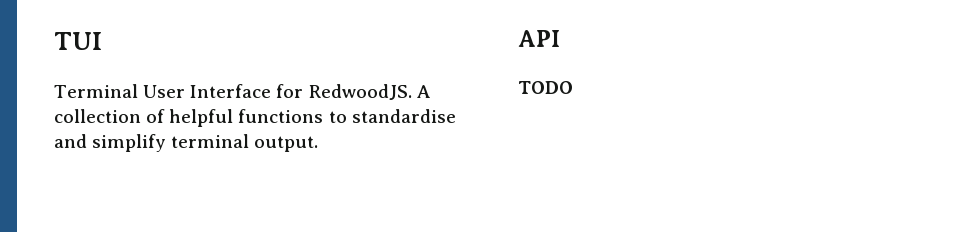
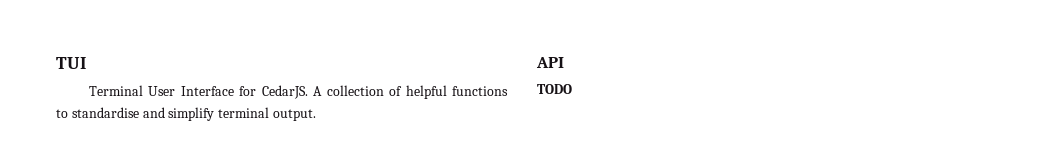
- Terminal User Interface for RedwoodJS.
+ Terminal User Interface for CedarJS.

